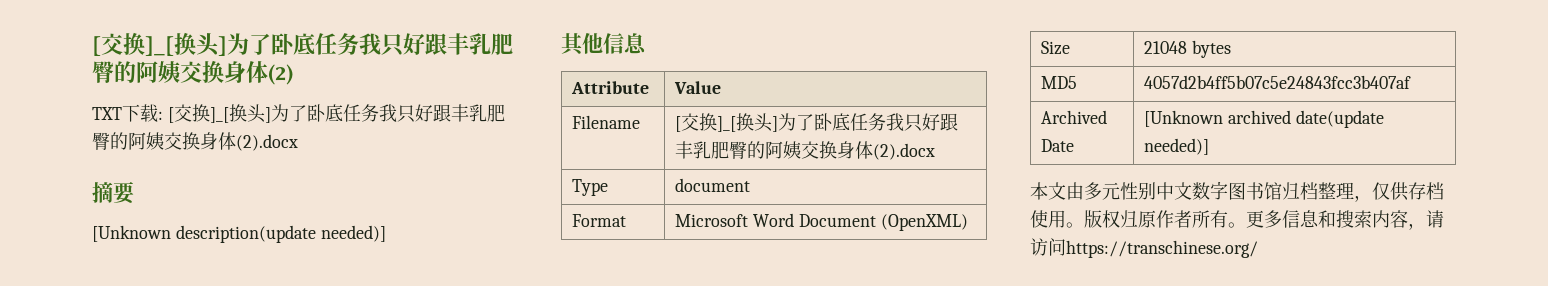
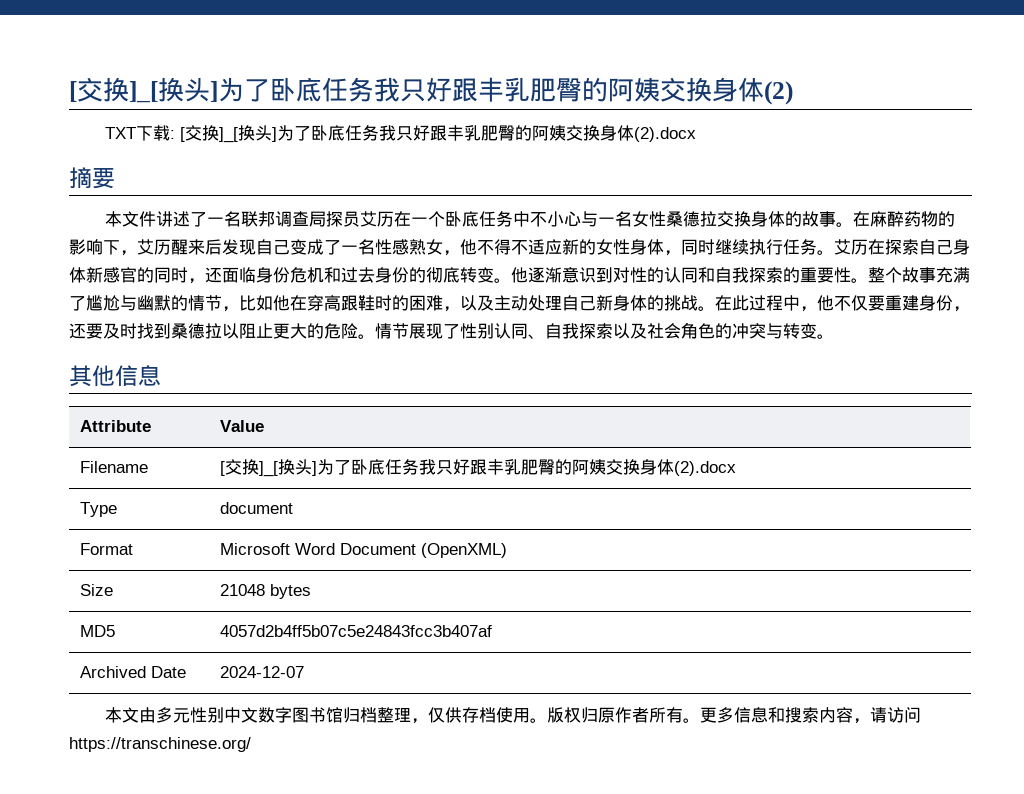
- [Unknown description(update needed)]
+ 本文件讲述了一名联邦调查局探员艾历在一个卧底任务中不小心与一名女性桑德拉交换身体的故事。在麻醉药物的影响下，艾历醒来后发现自己变成了一名性感熟女，他不得不适应新的女性身体，同时继续执行任务。艾历在探索自己身体新感官的同时，还面临身份危机和过去身份的彻底转变。他逐渐意识到对性的认同和自我探索的重要性。整个故事充满了尴尬与幽默的情节，比如他在穿高跟鞋时的困难，以及主动处理自己新身体的挑战。在此过程中，他不仅要重建身份，还要及时找到桑德拉以阻止更大的危险。情节展现了性别认同、自我探索以及社会角色的冲突与转变。
- Archived Date | [Unknown archived date(update needed)]
+ Archived Date | 2024-12-07

